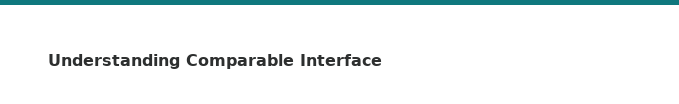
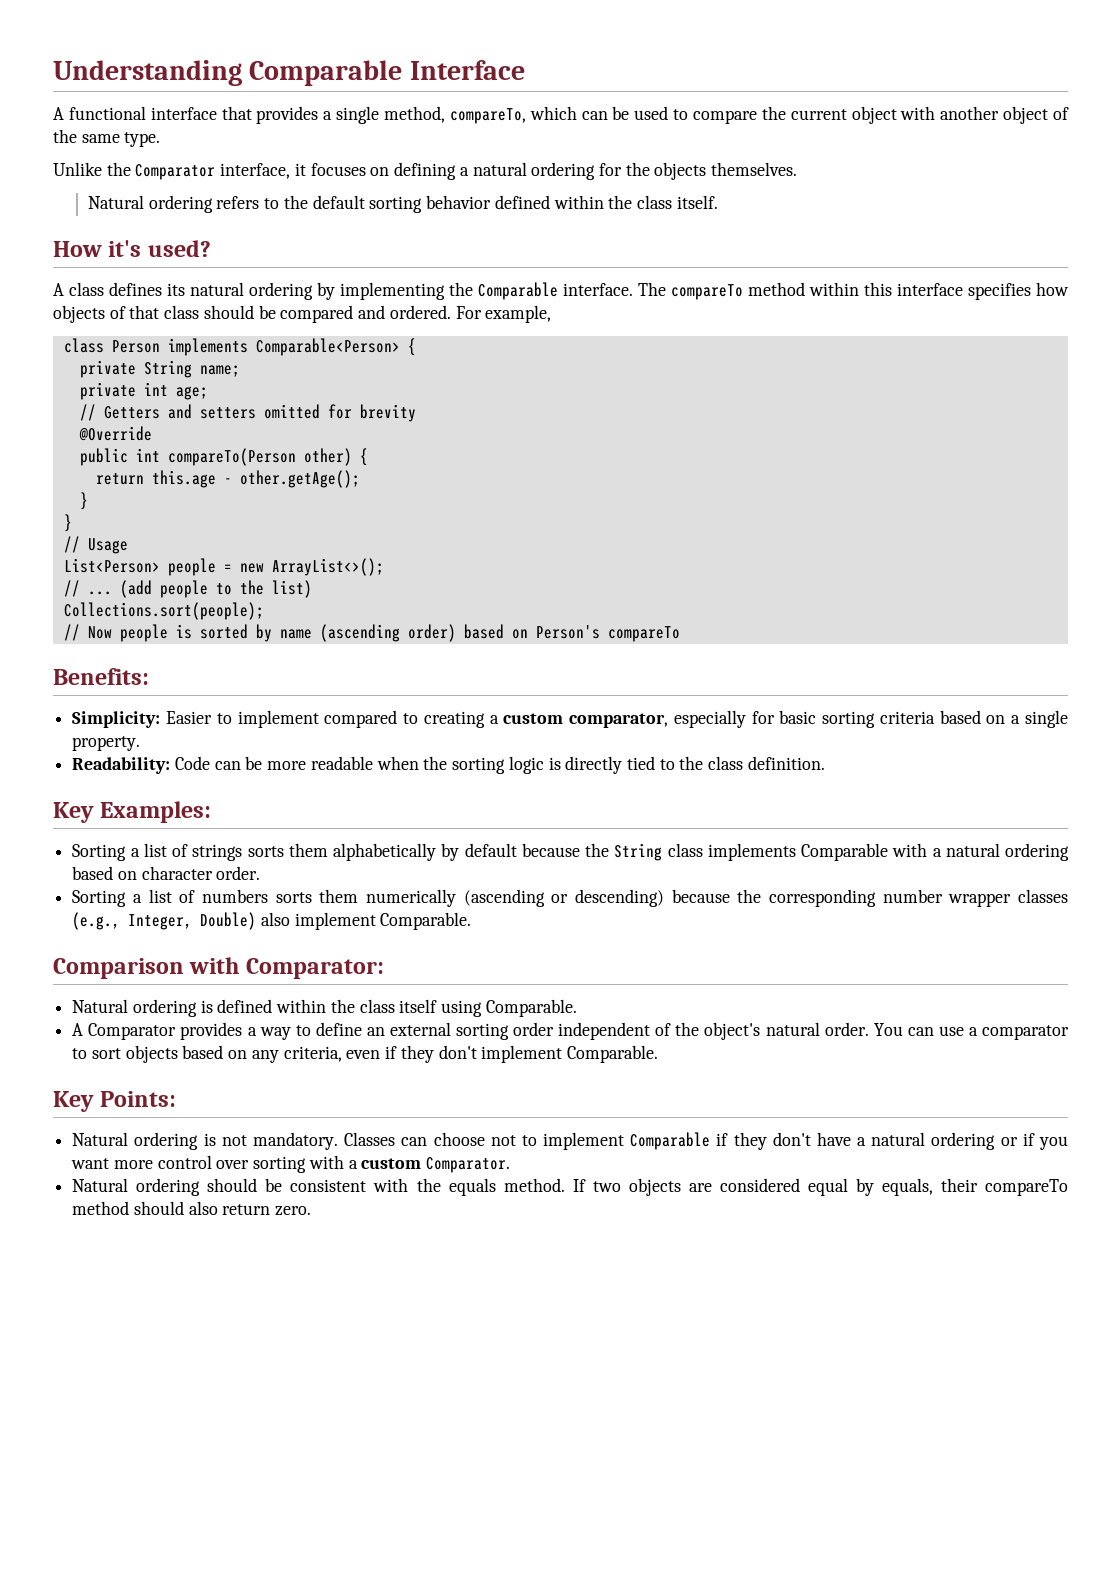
+ A functional interface that provides a single method, compareTo, which can be used to compare the current object with another object of the same type.
+ Unlike the Comparator interface, it focuses on defining a natural ordering for the objects themselves.
+ Natural ordering refers to the default sorting behavior defined within the class itself.
+ How it's used?
+ A class defines its natural ordering by implementing the Comparable interface. The compareTo method within this interface specifies how objects of that class should be compared and ordered. For example,
+ class Person implements Comparable<Person> {
+ private String name;
+ private int age;
+ // Getters and setters omitted for brevity
+ @Override
+ public int compareTo(Person other) {
+ return this.age - other.getAge();
+ }
+ }
+ // Usage
+ List<Person> people = new ArrayList<>();
+ // ... (add people to the list)
+ Collections.sort(people);
+ // Now people is sorted by name (ascending order) based on Person's compareTo
+ Benefits:
+ Simplicity: Easier to implement compared to creating a custom comparator, especially for basic sorting criteria based on a single property.
+ Readability: Code can be more readable when the sorting logic is directly tied to the class definition.
+ Key Examples:
+ Sorting a list of strings sorts them alphabetically by default because the String class implements Comparable with a natural ordering based on character order.
+ Sorting a list of numbers sorts them numerically (ascending or descending) because the corresponding number wrapper classes (e.g., Integer, Double) also implement Comparable.
+ Comparison with Comparator:
+ Natural ordering is defined within the class itself using Comparable.
+ A Comparator provides a way to define an external sorting order independent of the object's natural order. You can use a comparator to sort objects based on any criteria, even if they don't implement Comparable.
+ Key Points:
+ Natural ordering is not mandatory. Classes can choose not to implement Comparable if they don't have a natural ordering or if you want more control over sorting with a custom Comparator.
+ Natural ordering should be consistent with the equals method. If two objects are considered equal by equals, their compareTo method should also return zero.

